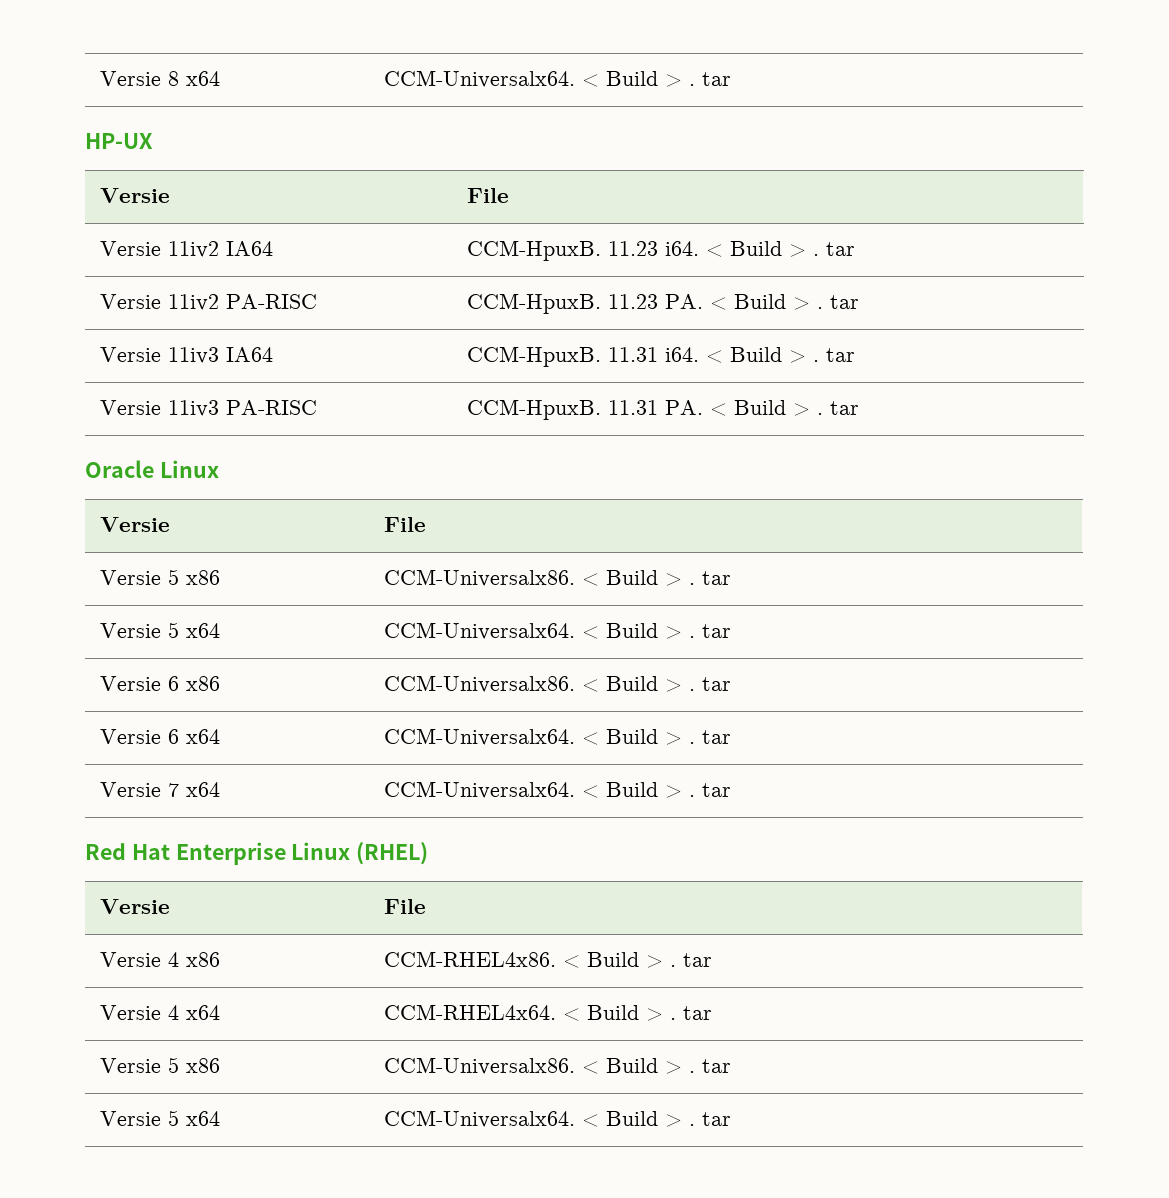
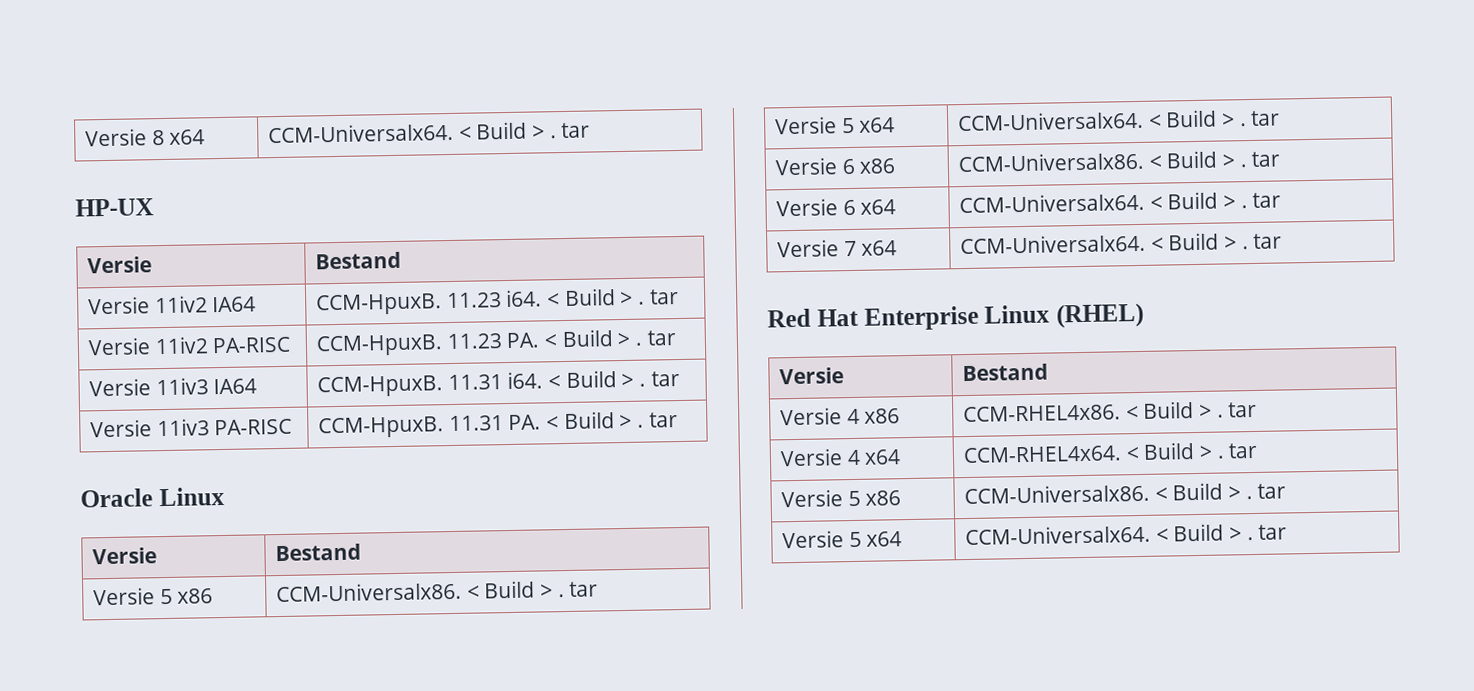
  HP-UX
- Versie | File
+ Versie | Bestand
  Oracle Linux
- Versie | File
+ Versie | Bestand
  Red Hat Enterprise Linux (RHEL)
- Versie | File
+ Versie | Bestand

